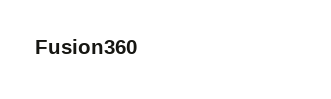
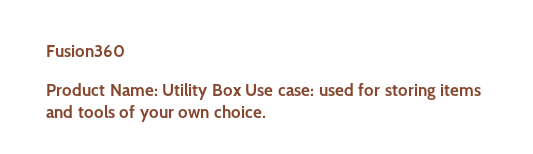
+ Product Name: Utility Box Use case: used for storing items and tools of your own choice.

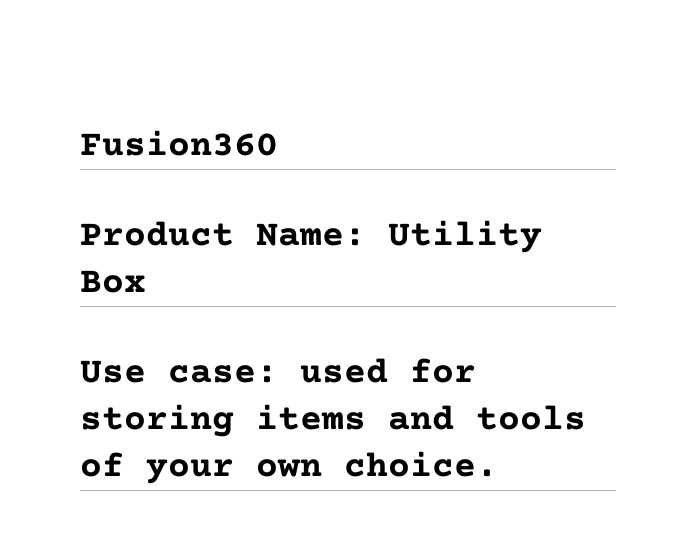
- Product Name: Utility Box Use case: used for storing items and tools of your own choice.
+ Product Name: Utility Box
+ Use case: used for storing items and tools of your own choice.

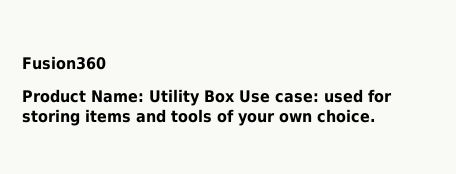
- Product Name: Utility Box
- Use case: used for storing items and tools of your own choice.
+ Product Name: Utility Box Use case: used for storing items and tools of your own choice.

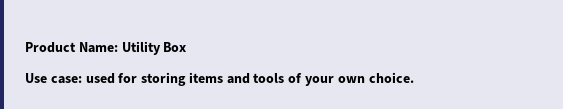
- Fusion360
- Product Name: Utility Box Use case: used for storing items and tools of your own choice.
+ Product Name: Utility Box
+ Use case: used for storing items and tools of your own choice.

